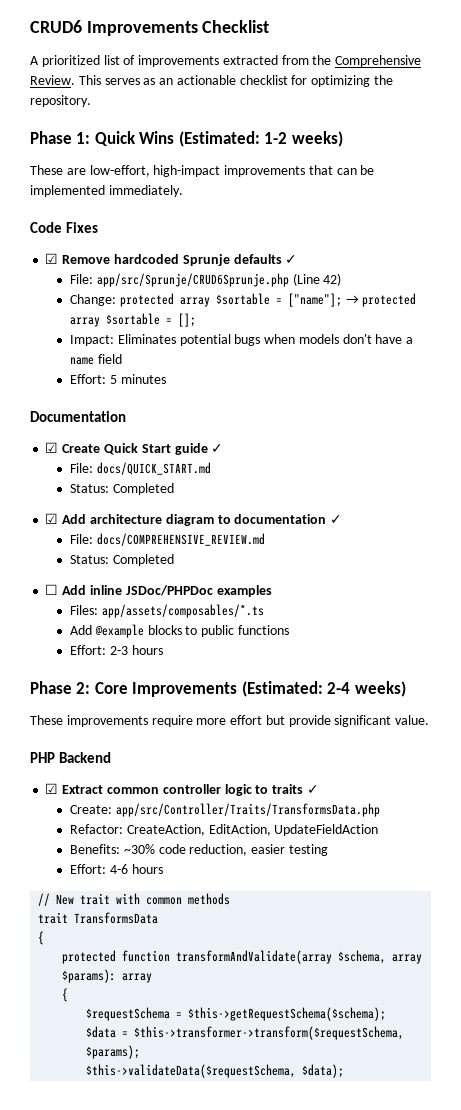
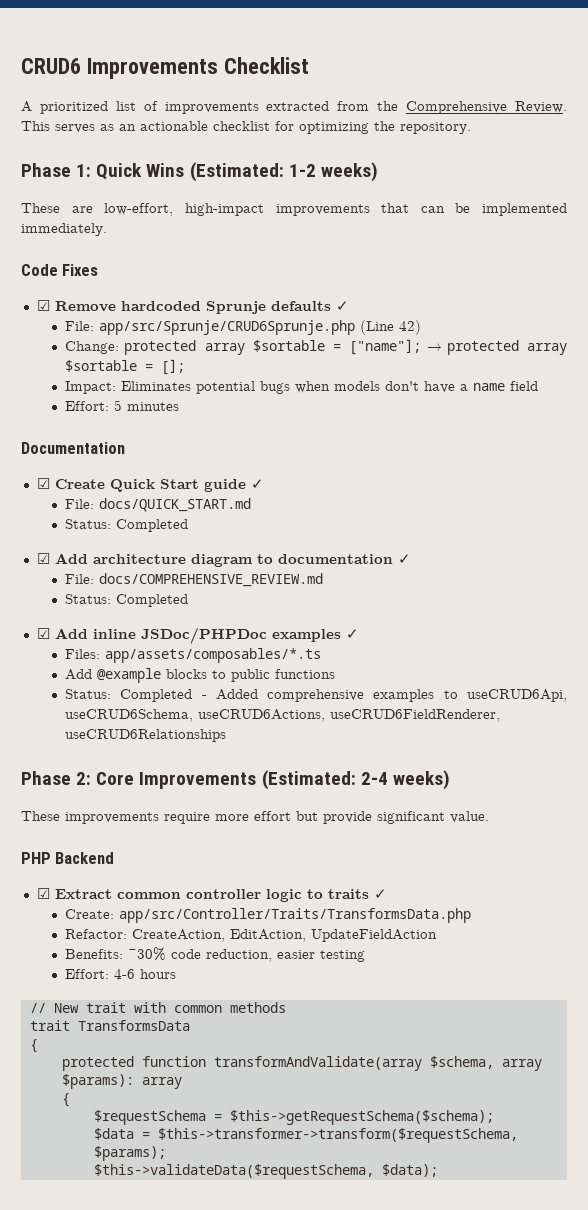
- ☐ Add inline JSDoc/PHPDoc examples
+ ☑ Add inline JSDoc/PHPDoc examples ✓
- Effort: 2-3 hours
+ Status: Completed - Added comprehensive examples to useCRUD6Api, useCRUD6Schema, useCRUD6Actions, useCRUD6FieldRenderer, useCRUD6Relationships

